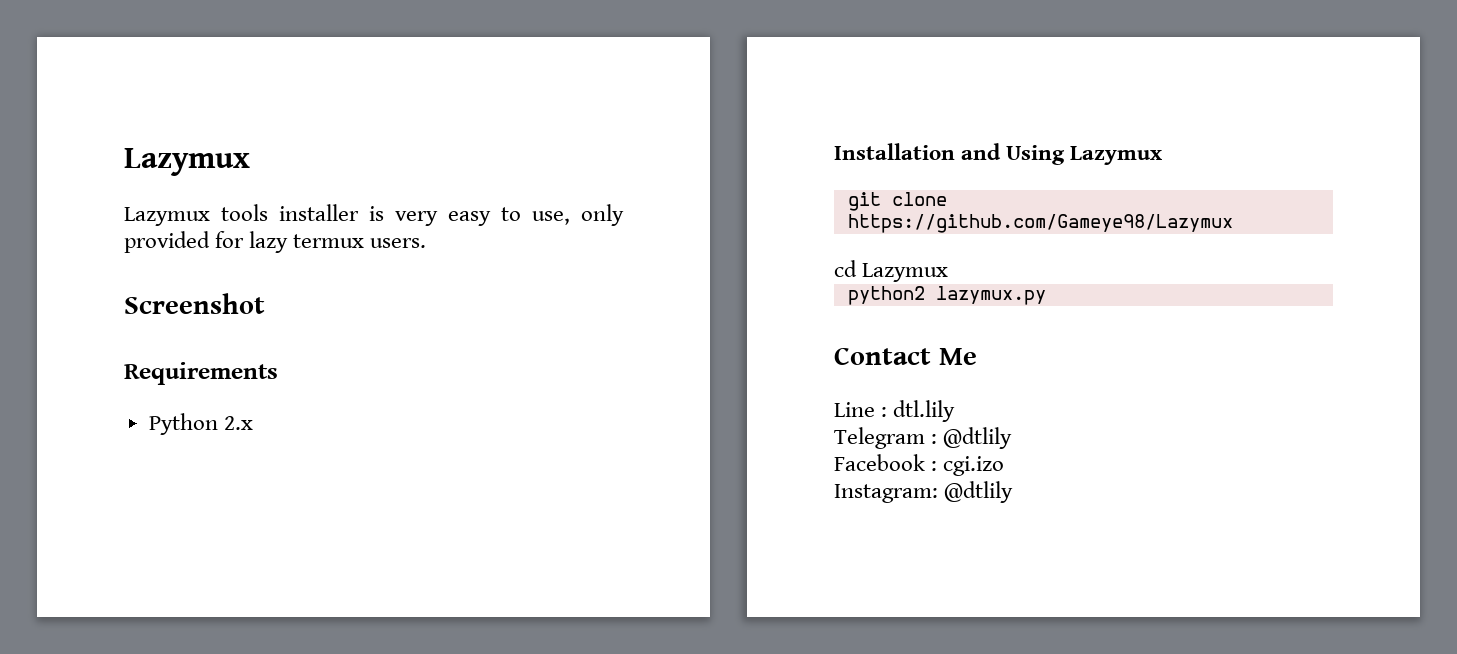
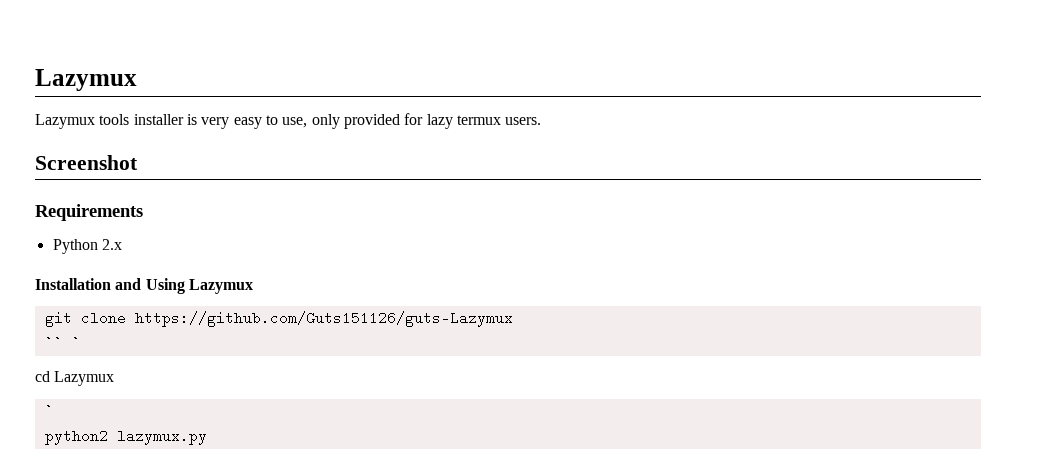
- git clone https://github.com/Gameye98/Lazymux
+ git clone https://github.com/Guts151126/guts-Lazymux
+ `` `
  cd Lazymux
+ `
- Contact Me
- Line : dtl.lily
- Telegram : @dtlily
- Facebook : cgi.izo
- Instagram: @dtlily

